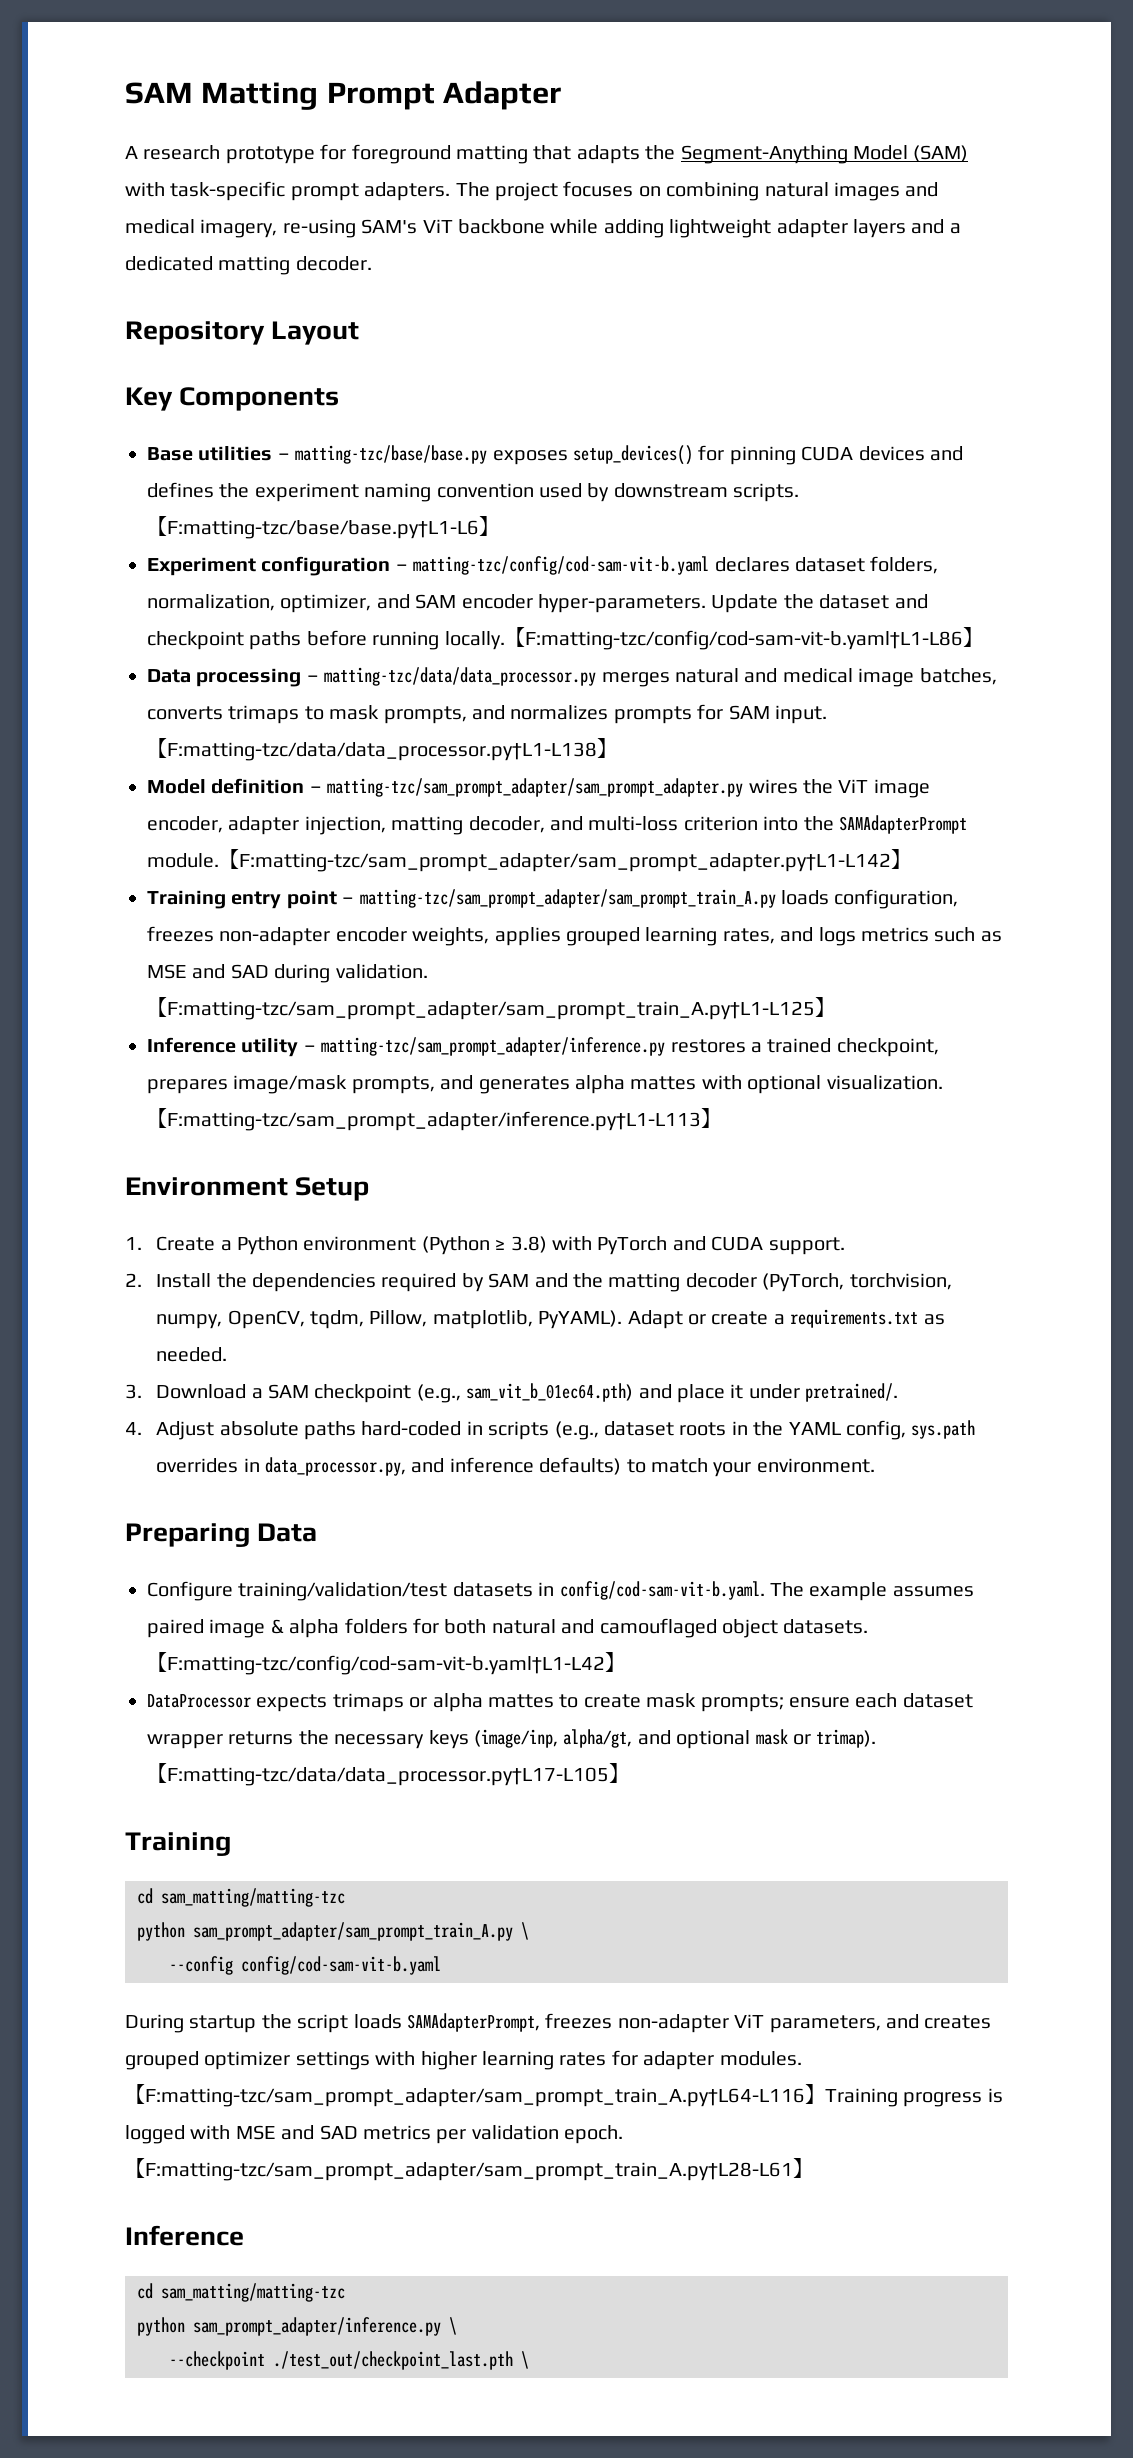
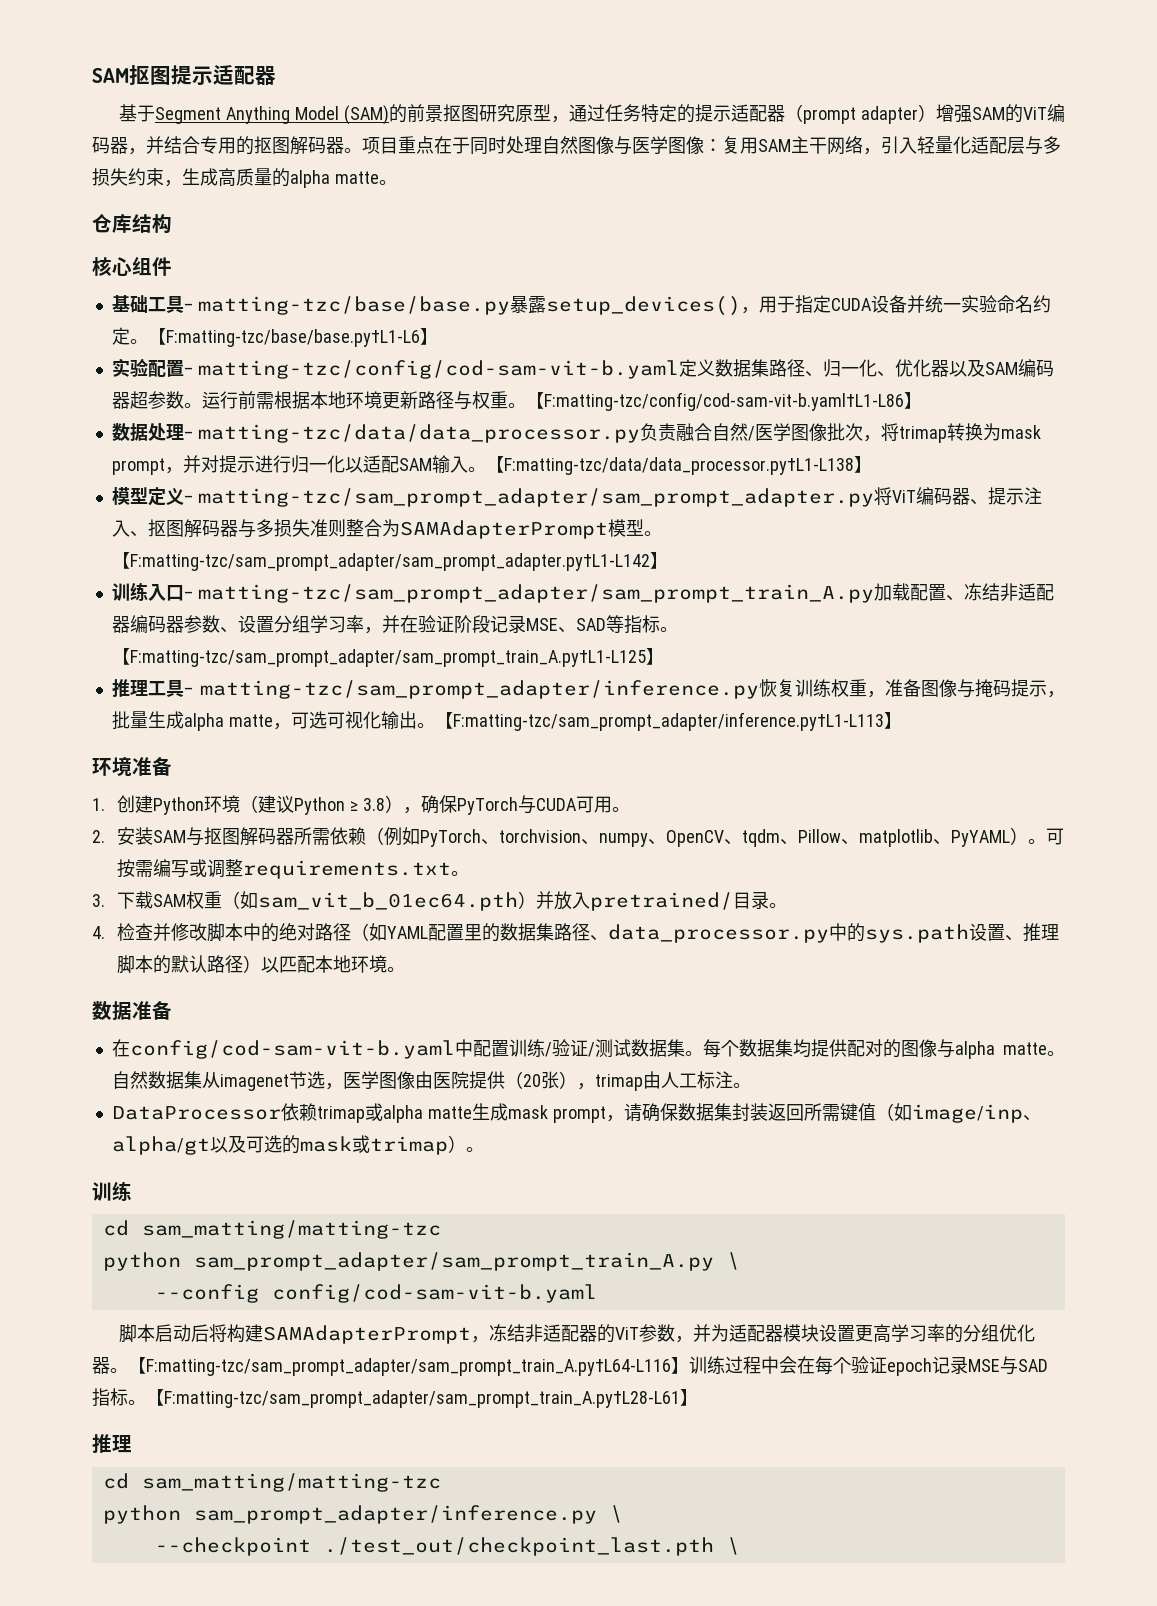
- SAM Matting Prompt Adapter
- A research prototype for foreground matting that adapts the Segment-Anything Model (SAM) with task-specific prompt adapters. The project focuses on combining natural images and medical imagery, re-using SAM's ViT backbone while adding lightweight adapter layers and a dedicated matting decoder.
- Repository Layout
- Key Components
- Base utilities – matting-tzc/base/base.py exposes setup_devices() for pinning CUDA devices and defines the experiment naming convention used by downstream scripts.【F:matting-tzc/base/base.py†L1-L6】
- Experiment configuration – matting-tzc/config/cod-sam-vit-b.yaml declares dataset folders, normalization, optimizer, and SAM encoder hyper-parameters. Update the dataset and checkpoint paths before running locally.【F:matting-tzc/config/cod-sam-vit-b.yaml†L1-L86】
- Data processing – matting-tzc/data/data_processor.py merges natural and medical image batches, converts trimaps to mask prompts, and normalizes prompts for SAM input.【F:matting-tzc/data/data_processor.py†L1-L138】
- Model definition – matting-tzc/sam_prompt_adapter/sam_prompt_adapter.py wires the ViT image encoder, adapter injection, matting decoder, and multi-loss criterion into the SAMAdapterPrompt module.【F:matting-tzc/sam_prompt_adapter/sam_prompt_adapter.py†L1-L142】
- Training entry point – matting-tzc/sam_prompt_adapter/sam_prompt_train_A.py loads configuration, freezes non-adapter encoder weights, applies grouped learning rates, and logs metrics such as MSE and SAD during validation.【F:matting-tzc/sam_prompt_adapter/sam_prompt_train_A.py†L1-L125】
- Inference utility – matting-tzc/sam_prompt_adapter/inference.py restores a trained checkpoint, prepares image/mask prompts, and generates alpha mattes with optional visualization.
+ SAM抠图提示适配器
+ 基于Segment Anything Model (SAM)的前景抠图研究原型，通过任务特定的提示适配器（prompt adapter）增强SAM的ViT编码器，并结合专用的抠图解码器。项目重点在于同时处理自然图像与医学图像：复用SAM主干网络，引入轻量化适配层与多损失约束，生成高质量的alpha matte。
+ 仓库结构
+ 核心组件
+ 基础工具– matting-tzc/base/base.py暴露setup_devices()，用于指定CUDA设备并统一实验命名约定。【F:matting-tzc/base/base.py†L1-L6】
+ 实验配置– matting-tzc/config/cod-sam-vit-b.yaml定义数据集路径、归一化、优化器以及SAM编码器超参数。运行前需根据本地环境更新路径与权重。【F:matting-tzc/config/cod-sam-vit-b.yaml†L1-L86】
+ 数据处理– matting-tzc/data/data_processor.py负责融合自然/医学图像批次，将trimap转换为mask prompt，并对提示进行归一化以适配SAM输入。【F:matting-tzc/data/data_processor.py†L1-L138】
+ 模型定义– matting-tzc/sam_prompt_adapter/sam_prompt_adapter.py将ViT编码器、提示注入、抠图解码器与多损失准则整合为SAMAdapterPrompt模型。【F:matting-tzc/sam_prompt_adapter/sam_prompt_adapter.py†L1-L142】
+ 训练入口– matting-tzc/sam_prompt_adapter/sam_prompt_train_A.py加载配置、冻结非适配器编码器参数、设置分组学习率，并在验证阶段记录MSE、SAD等指标。【F:matting-tzc/sam_prompt_adapter/sam_prompt_train_A.py†L1-L125】
+ 推理工具– matting-tzc/sam_prompt_adapter/inference.py恢复训练权重，准备图像与掩码提示，批量生成alpha matte，可选可视化输出。
- Environment Setup
+ 环境准备
- 1. Create a Python environment (Python ≥ 3.8) with PyTorch and CUDA support.
- 2. Install the dependencies required by SAM and the matting decoder (PyTorch, torchvision, numpy, OpenCV, tqdm, Pillow, matplotlib, PyYAML). Adapt or create a requirements.txt as needed.
- 3. Download a SAM checkpoint (e.g., sam_vit_b_01ec64.pth) and place it under pretrained/.
- 4. Adjust absolute paths hard-coded in scripts (e.g., dataset roots in the YAML config, sys.path overrides in data_processor.py, and inference defaults) to match your environment.
- Preparing Data
- Configure training/validation/test datasets in config/cod-sam-vit-b.yaml. The example assumes paired image & alpha folders for both natural and camouflaged object datasets.【F:matting-tzc/config/cod-sam-vit-b.yaml†L1-L42】
- DataProcessor expects trimaps or alpha mattes to create mask prompts; ensure each dataset wrapper returns the necessary keys (image/inp, alpha/gt, and optional mask or trimap).【F:matting-tzc/data/data_processor.py†L17-L105】
- Training
+ 1.创建Python环境（建议Python ≥ 3.8），确保PyTorch与CUDA可用。
+ 2.安装SAM与抠图解码器所需依赖（例如PyTorch、torchvision、numpy、OpenCV、tqdm、Pillow、matplotlib、PyYAML）。可按需编写或调整requirements.txt。
+ 3.下载SAM权重（如sam_vit_b_01ec64.pth）并放入pretrained/目录。
+ 4.检查并修改脚本中的绝对路径（如YAML配置里的数据集路径、data_processor.py中的sys.path设置、推理脚本的默认路径）以匹配本地环境。
+ 数据准备
+ 在config/cod-sam-vit-b.yaml中配置训练/验证/测试数据集。每个数据集均提供配对的图像与alpha matte。自然数据集从imagenet节选，医学图像由医院提供（20张），trimap由人工标注。
+ DataProcessor依赖trimap或alpha matte生成mask prompt，请确保数据集封装返回所需键值（如image/inp、alpha/gt以及可选的mask或trimap）。
+ 训练
- During startup the script loads SAMAdapterPrompt, freezes non-adapter ViT parameters, and creates grouped optimizer settings with higher learning rates for adapter modules.【F:matting-tzc/sam_prompt_adapter/sam_prompt_train_A.py†L64-L116】Training progress is logged with MSE and SAD metrics per validation epoch.
+ 脚本启动后将构建SAMAdapterPrompt，冻结非适配器的ViT参数，并为适配器模块设置更高学习率的分组优化器。【F:matting-tzc/sam_prompt_adapter/sam_prompt_train_A.py†L64-L116】训练过程中会在每个验证epoch记录MSE与SAD指标。
  【F:matting-tzc/sam_prompt_adapter/sam_prompt_train_A.py†L28-L61】
- Inference
+ 推理

